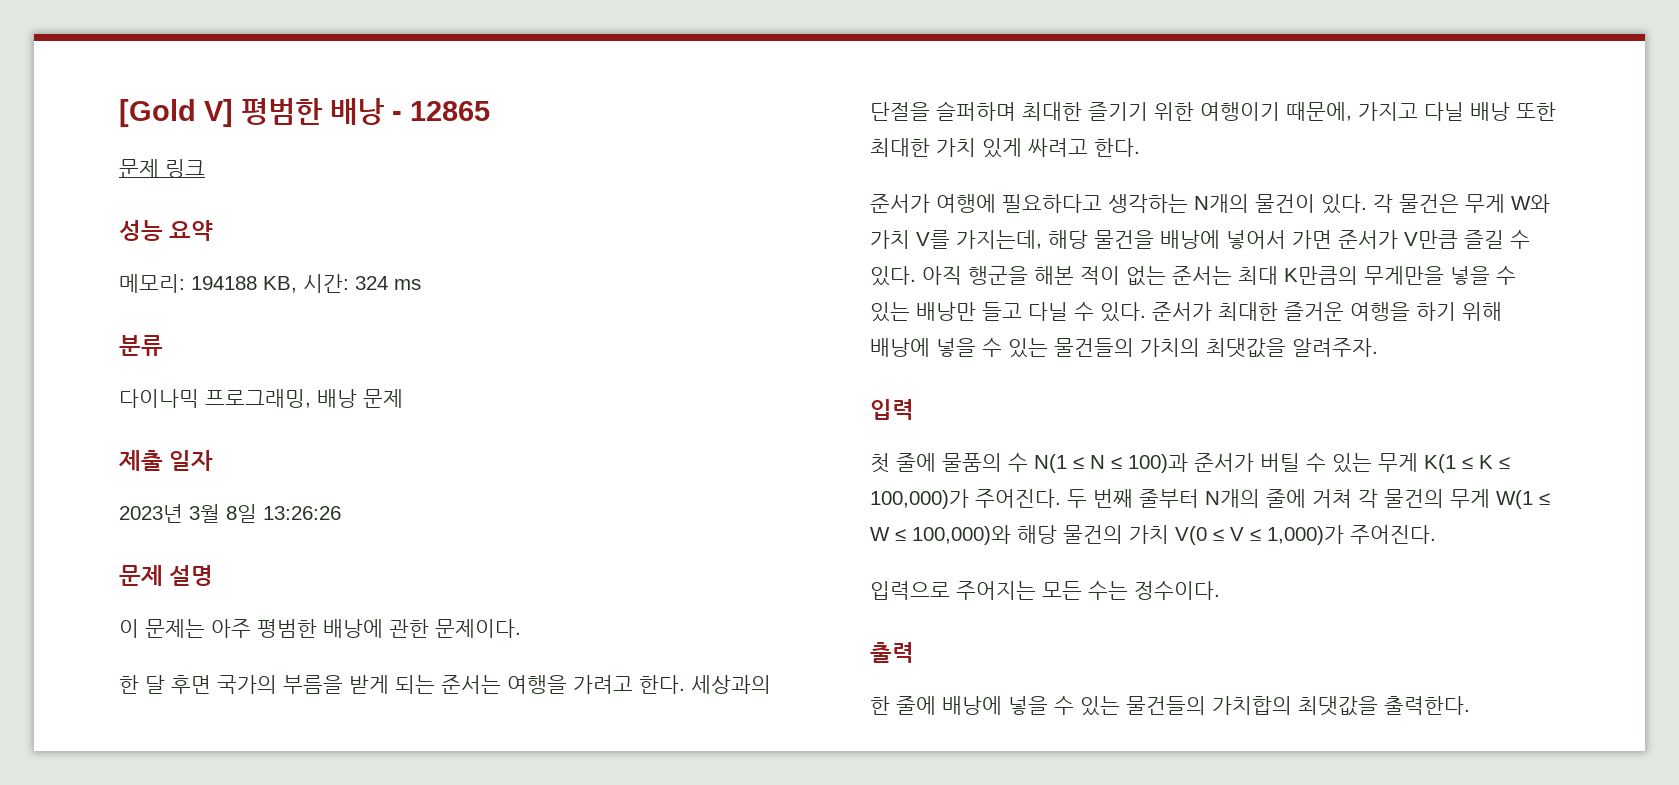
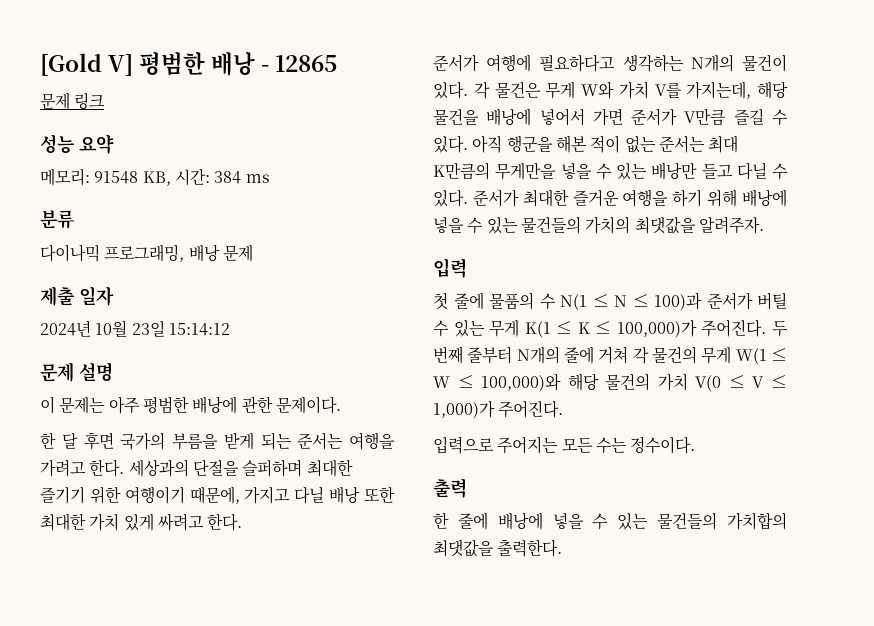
- 메모리: 194188 KB, 시간: 324 ms
+ 메모리: 91548 KB, 시간: 384 ms
- 2023년 3월 8일 13:26:26
+ 2024년 10월 23일 15:14:12

